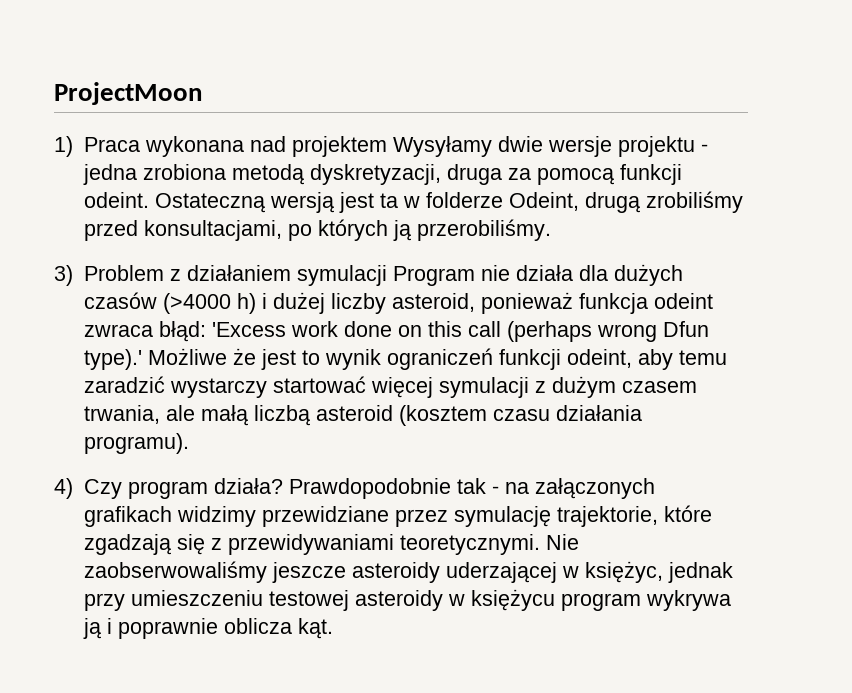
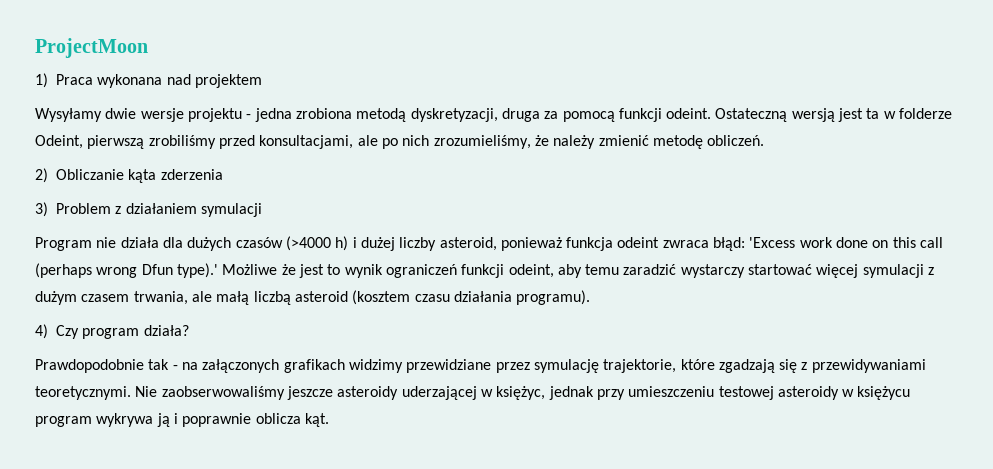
- 1) Praca wykonana nad projektem Wysyłamy dwie wersje projektu - jedna zrobiona metodą dyskretyzacji, druga za pomocą funkcji odeint.
+ 1) Praca wykonana nad projektem
+ Wysyłamy dwie wersje projektu - jedna zrobiona metodą dyskretyzacji, druga za pomocą funkcji odeint.
- Ostateczną wersją jest ta w folderze Odeint, drugą zrobiliśmy przed konsultacjami, po których ją przerobiliśmy.
+ Ostateczną wersją jest ta w folderze Odeint, pierwszą zrobiliśmy przed konsultacjami, ale po nich zrozumieliśmy, że należy zmienić metodę obliczeń.
+ 2) Obliczanie kąta zderzenia
- 3) Problem z działaniem symulacji Program nie działa dla dużych czasów (>4000 h) i dużej liczby asteroid, ponieważ funkcja odeint zwraca błąd: 'Excess work done on this call (perhaps wrong Dfun type).'
+ 3) Problem z działaniem symulacji
+ Program nie działa dla dużych czasów (>4000 h) i dużej liczby asteroid, ponieważ funkcja odeint zwraca błąd: 'Excess work done on this call (perhaps wrong Dfun type).'
- 4) Czy program działa? Prawdopodobnie tak - na załączonych grafikach widzimy przewidziane przez symulację trajektorie, które zgadzają się z przewidywaniami teoretycznymi.
+ 4) Czy program działa?
+ Prawdopodobnie tak - na załączonych grafikach widzimy przewidziane przez symulację trajektorie, które zgadzają się z przewidywaniami teoretycznymi.

